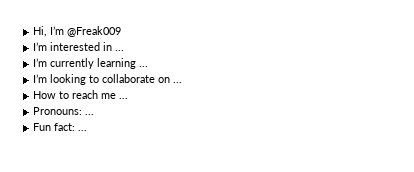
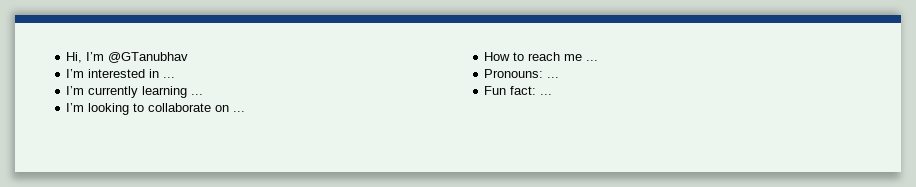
- Hi, I’m @Freak009
+ Hi, I’m @GTanubhav

